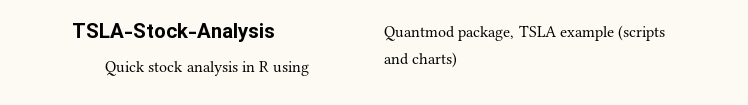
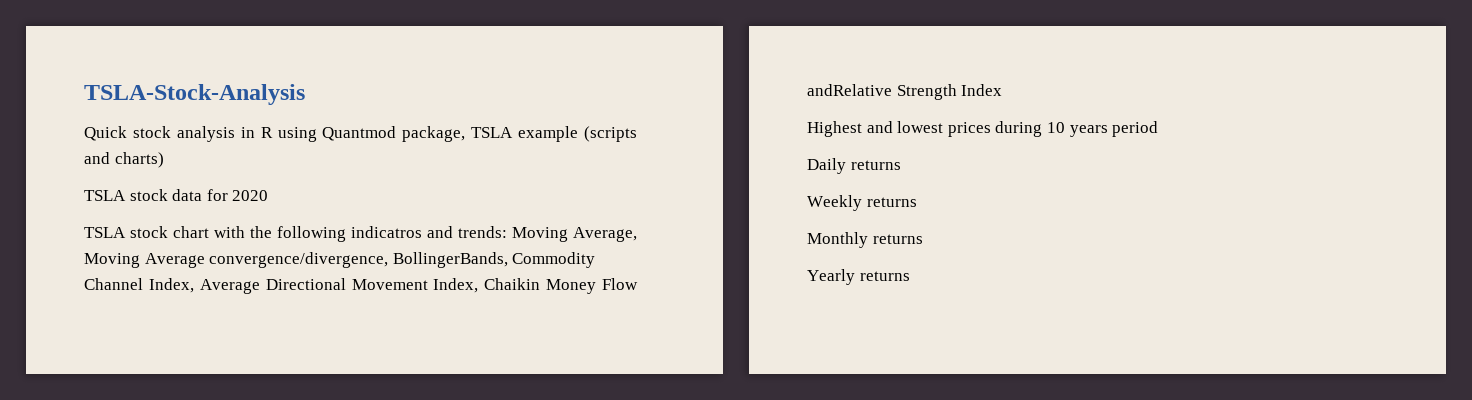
+ TSLA stock data for 2020
+ TSLA stock chart with the following indicatros and trends: Moving Average, Moving Average convergence/divergence, BollingerBands, Commodity Channel Index, Average Directional Movement Index, Chaikin Money Flow andRelative Strength Index
+ Highest and lowest prices during 10 years period
+ Daily returns
+ Weekly returns
+ Monthly returns
+ Yearly returns

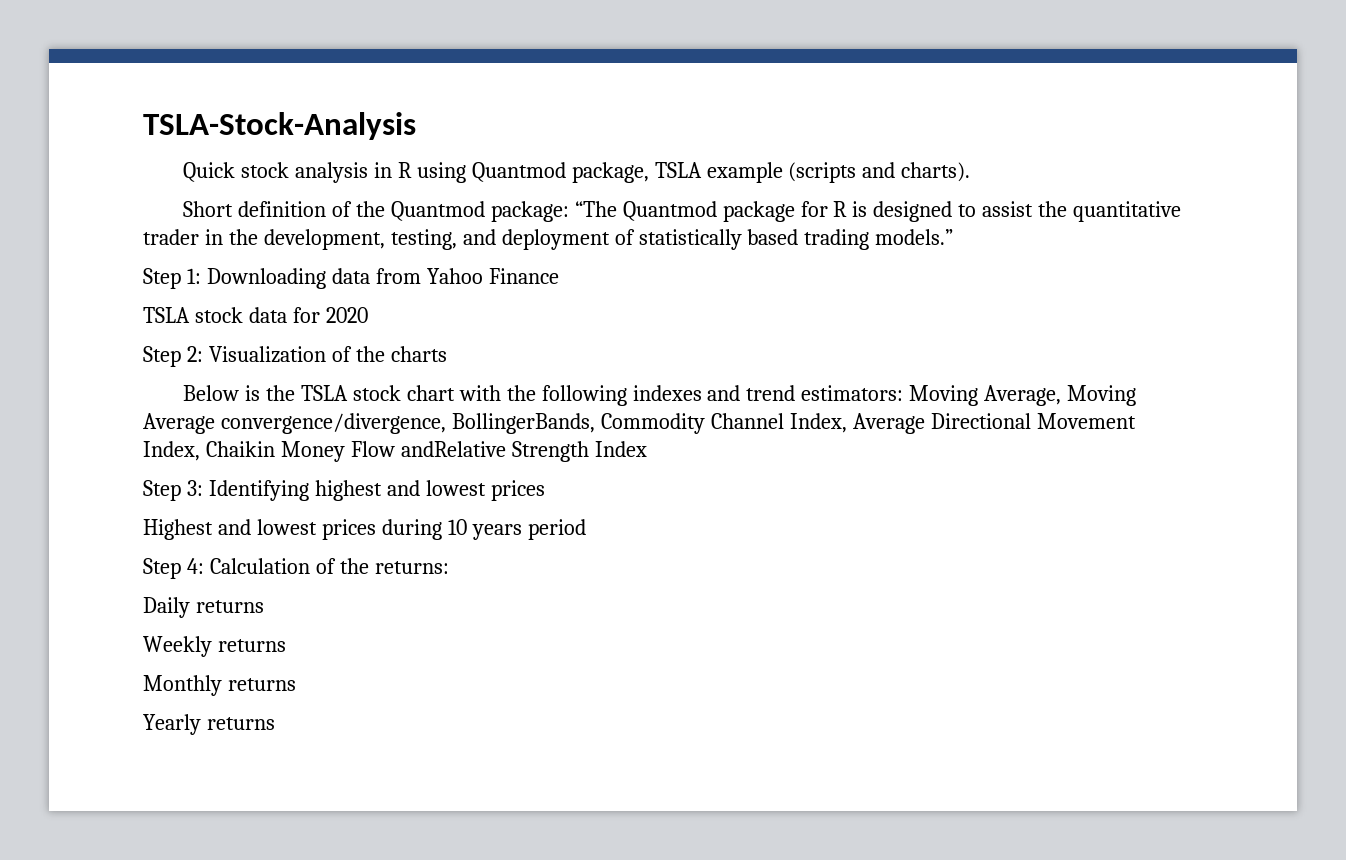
- Quick stock analysis in R using Quantmod package, TSLA example (scripts and charts)
+ Quick stock analysis in R using Quantmod package, TSLA example (scripts and charts).
+ Short definition of the Quantmod package: “The Quantmod package for R is designed to assist the quantitative trader in the development, testing, and deployment of statistically based trading models.”
+ Step 1: Downloading data from Yahoo Finance
- TSLA stock chart with the following indicatros and trends: Moving Average, Moving Average convergence/divergence, BollingerBands, Commodity Channel Index, Average Directional Movement Index, Chaikin Money Flow andRelative Strength Index
+ Step 2: Visualization of the charts
+ Below is the TSLA stock chart with the following indexes and trend estimators: Moving Average, Moving Average convergence/divergence, BollingerBands, Commodity Channel Index, Average Directional Movement Index, Chaikin Money Flow andRelative Strength Index
+ Step 3: Identifying highest and lowest prices
+ Step 4: Calculation of the returns:

